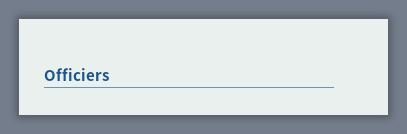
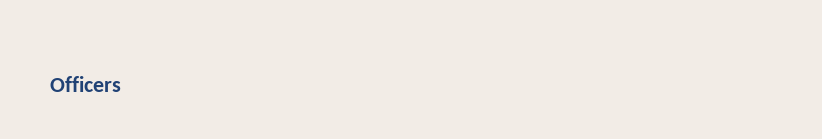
- Officiers
+ Officers

